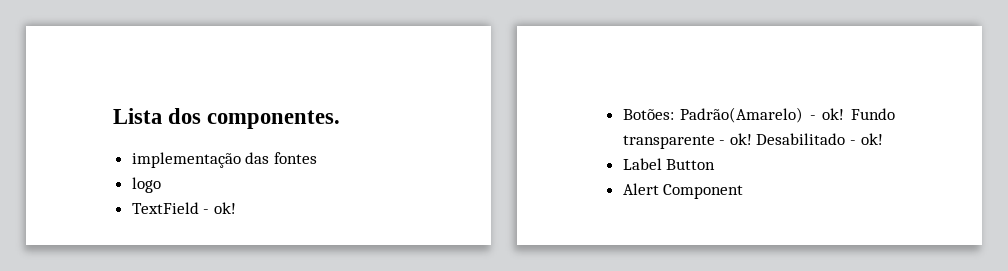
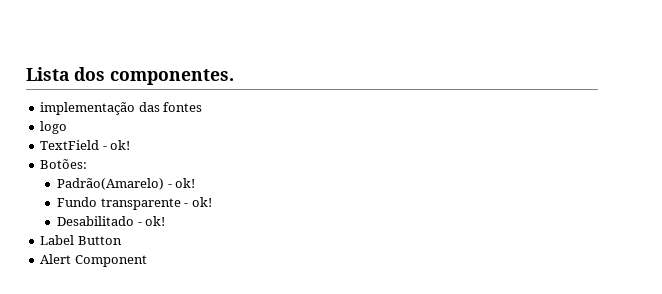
- Botões: Padrão(Amarelo) - ok! Fundo transparente - ok! Desabilitado - ok!
+ Botões:
+ Padrão(Amarelo) - ok!
+ Fundo transparente - ok!
+ Desabilitado - ok!

